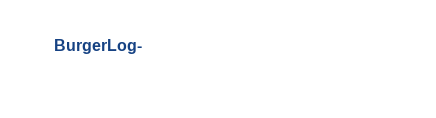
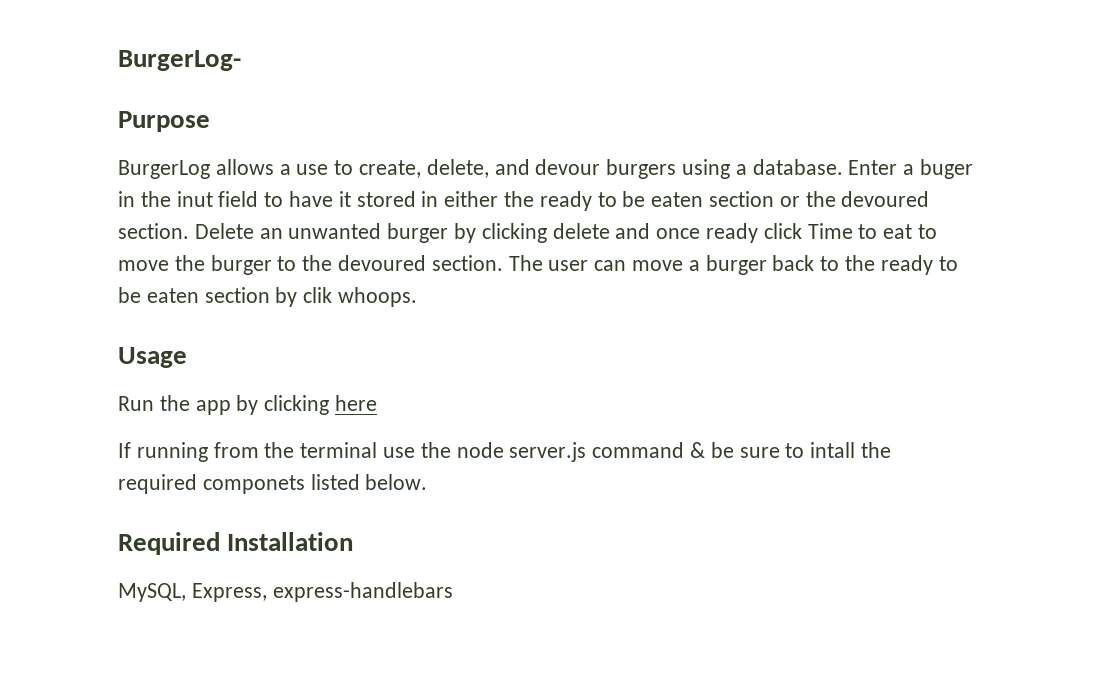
+ Purpose
+ BurgerLog allows a use to create, delete, and devour burgers using a database. Enter a buger in the inut field to have it stored in either the ready to be eaten section or the devoured section. Delete an unwanted burger by clicking delete and once ready click Time to eat to move the burger to the devoured section. The user can move a burger back to the ready to be eaten section by clik whoops.
+ Usage
+ Run the app by clicking here
+ If running from the terminal use the node server.js command & be sure to intall the required componets listed below.
+ Required Installation
+ MySQL, Express, express-handlebars

